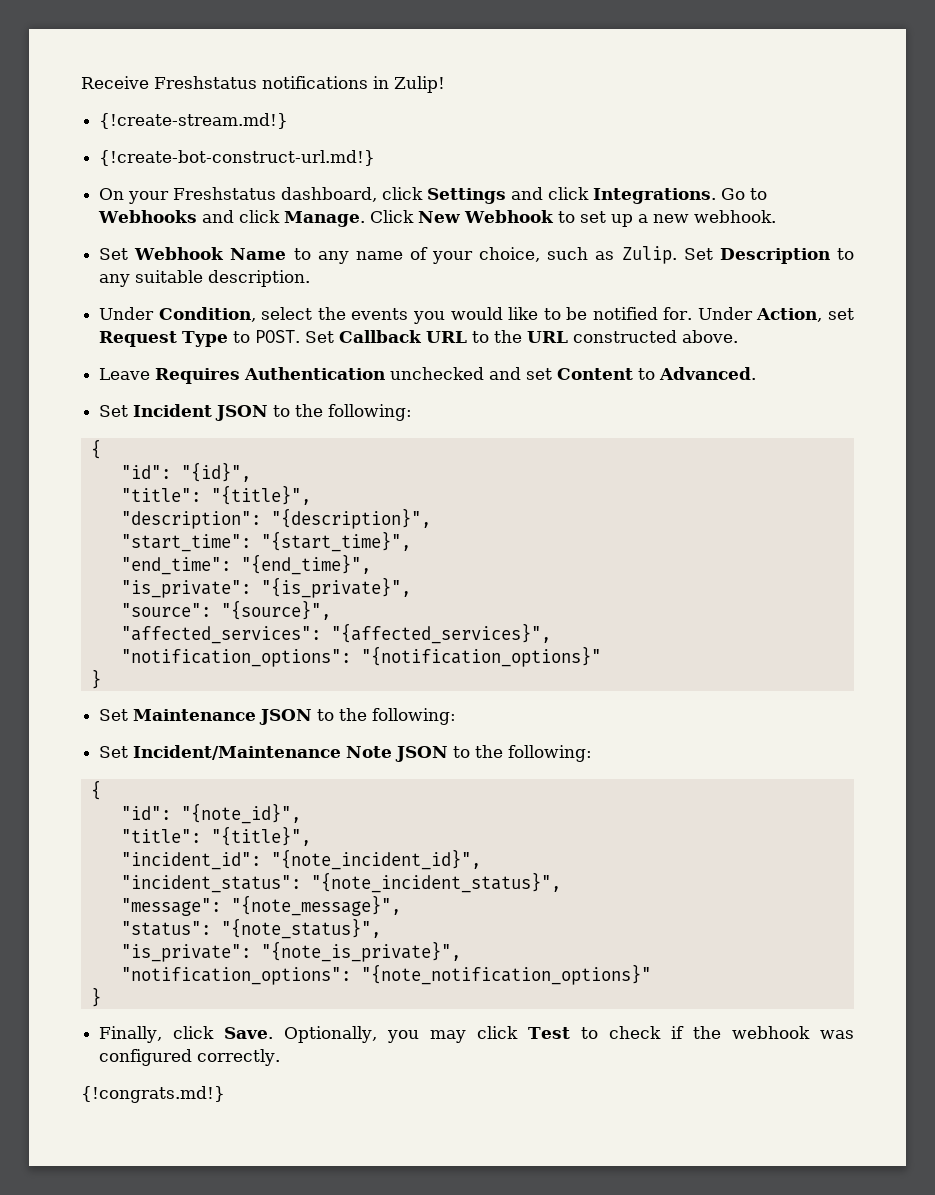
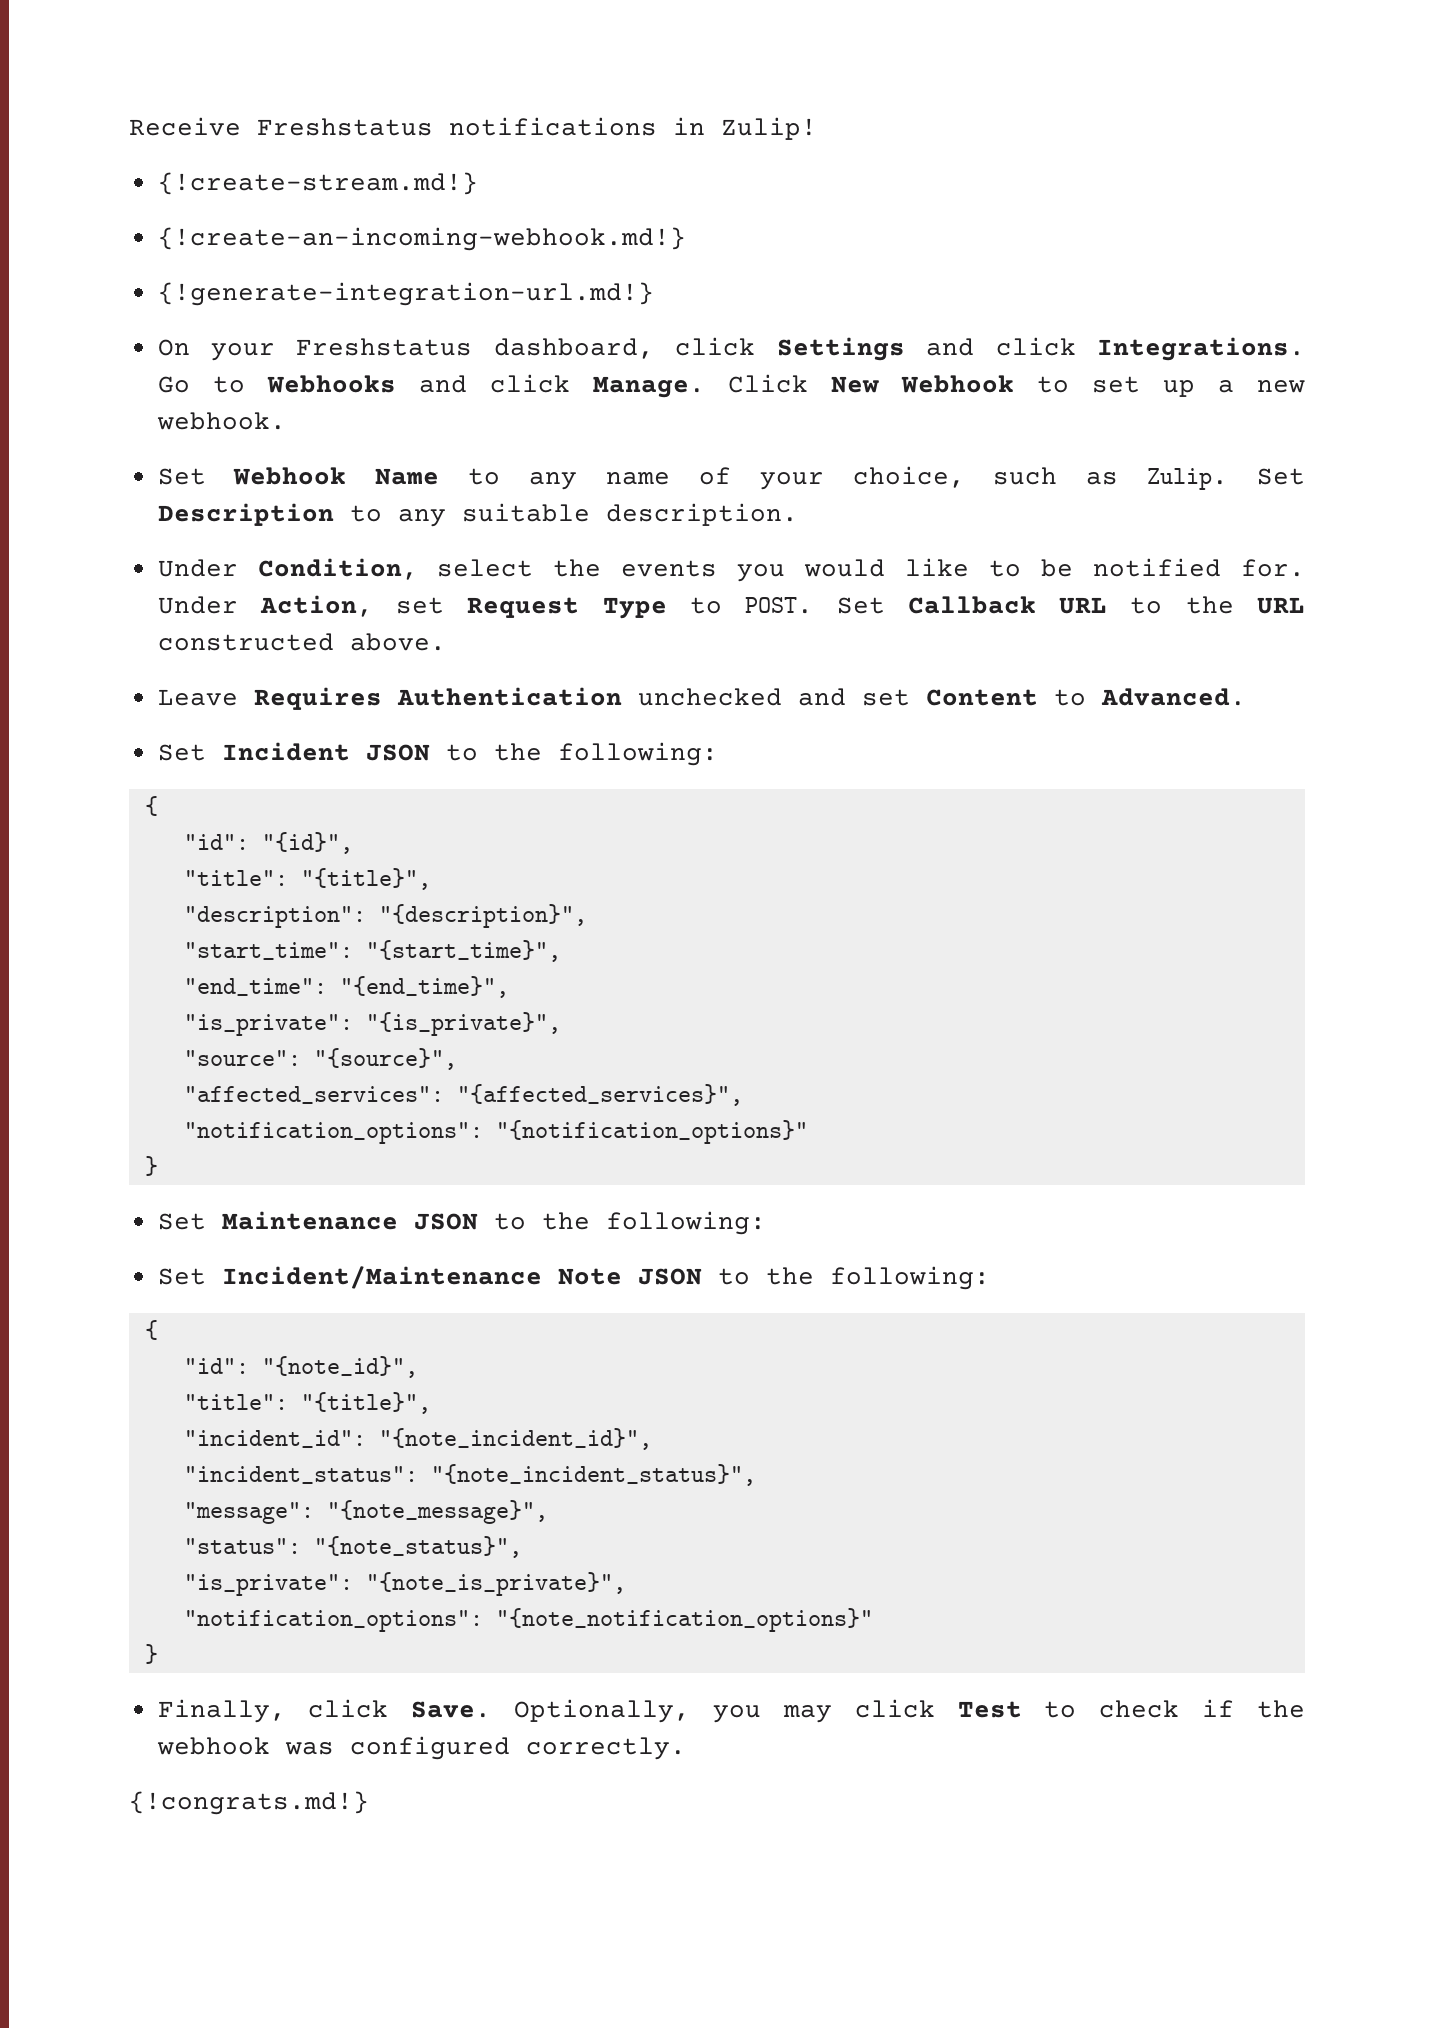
- {!create-bot-construct-url.md!}
+ {!create-an-incoming-webhook.md!}
+ {!generate-integration-url.md!}

